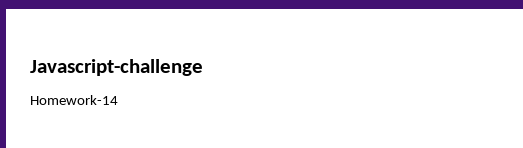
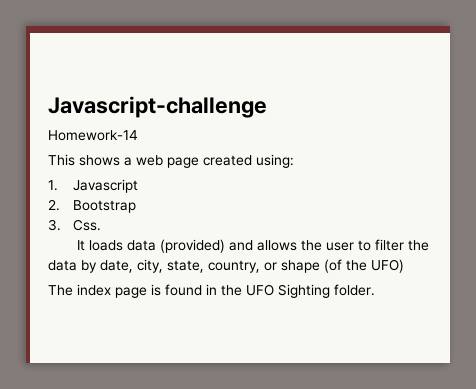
+ This shows a web page created using:
+ 1. Javascript
+ 2. Bootstrap
+ 3. Css.
+ It loads data (provided) and allows the user to filter the data by date, city, state, country, or shape (of the UFO)
+ The index page is found in the UFO Sighting folder.

